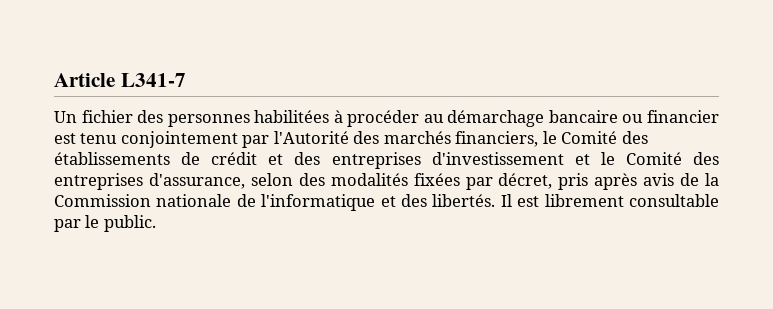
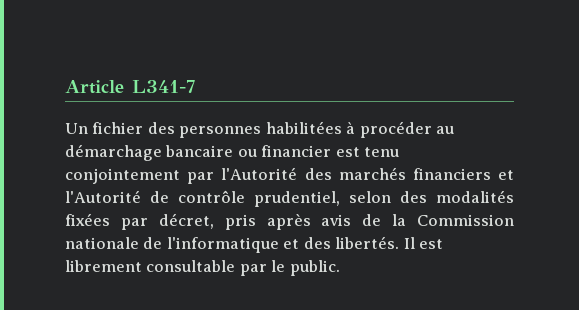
- Un fichier des personnes habilitées à procéder au démarchage bancaire ou financier est tenu conjointement par l'Autorité des marchés financiers, le Comité des établissements de crédit et des entreprises d'investissement et le Comité des entreprises d'assurance, selon des modalités fixées par décret, pris après avis de la Commission nationale de l'informatique et des libertés.
+ Un fichier des personnes habilitées à procéder au démarchage bancaire ou financier est tenu conjointement par l'Autorité des marchés financiers et l'Autorité de contrôle prudentiel, selon des modalités fixées par décret, pris après avis de la Commission nationale de l'informatique et des libertés.

